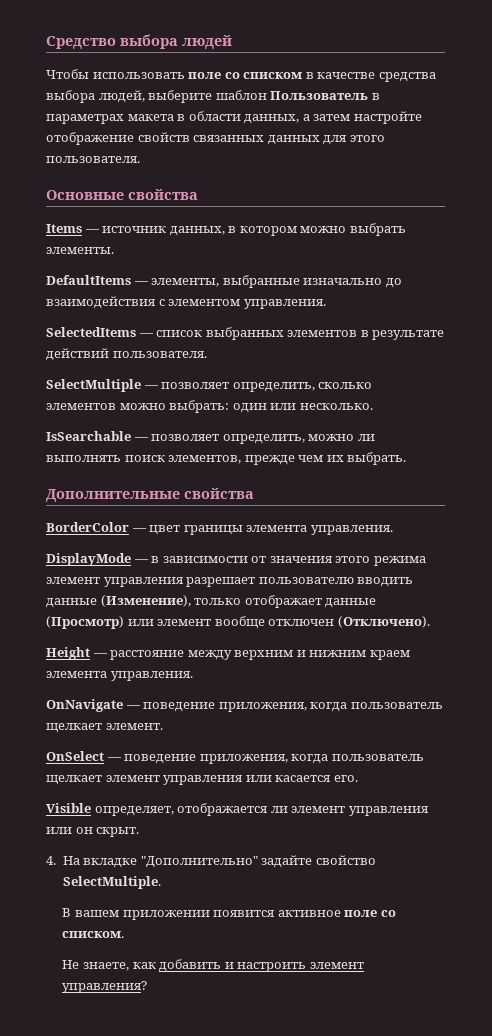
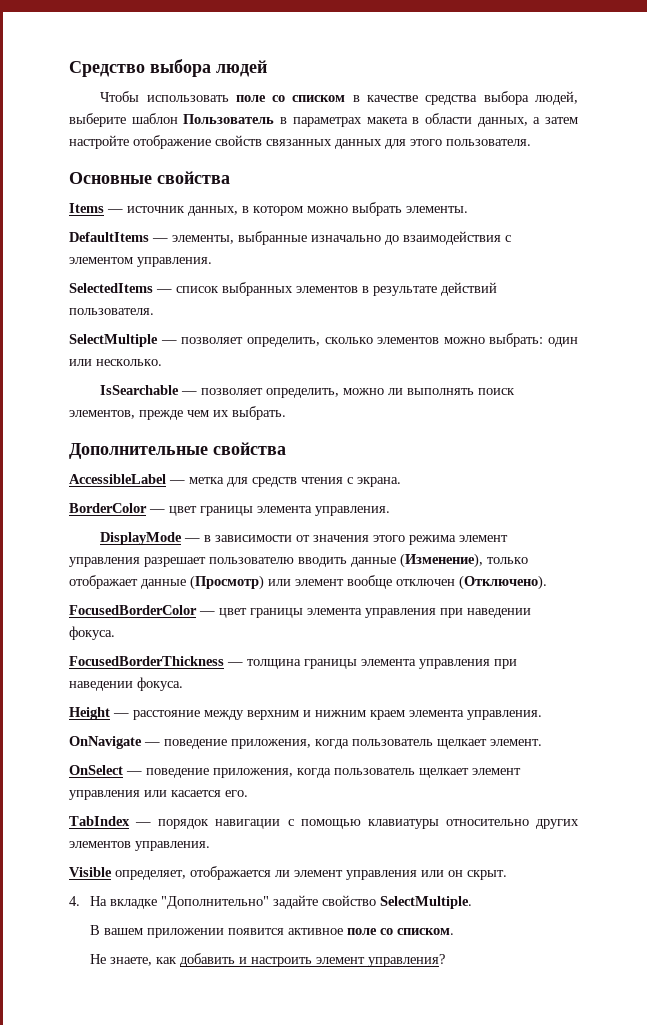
+ AccessibleLabel — метка для средств чтения с экрана.
+ FocusedBorderColor — цвет границы элемента управления при наведении фокуса.
+ FocusedBorderThickness — толщина границы элемента управления при наведении фокуса.
+ TabIndex — порядок навигации с помощью клавиатуры относительно других элементов управления.

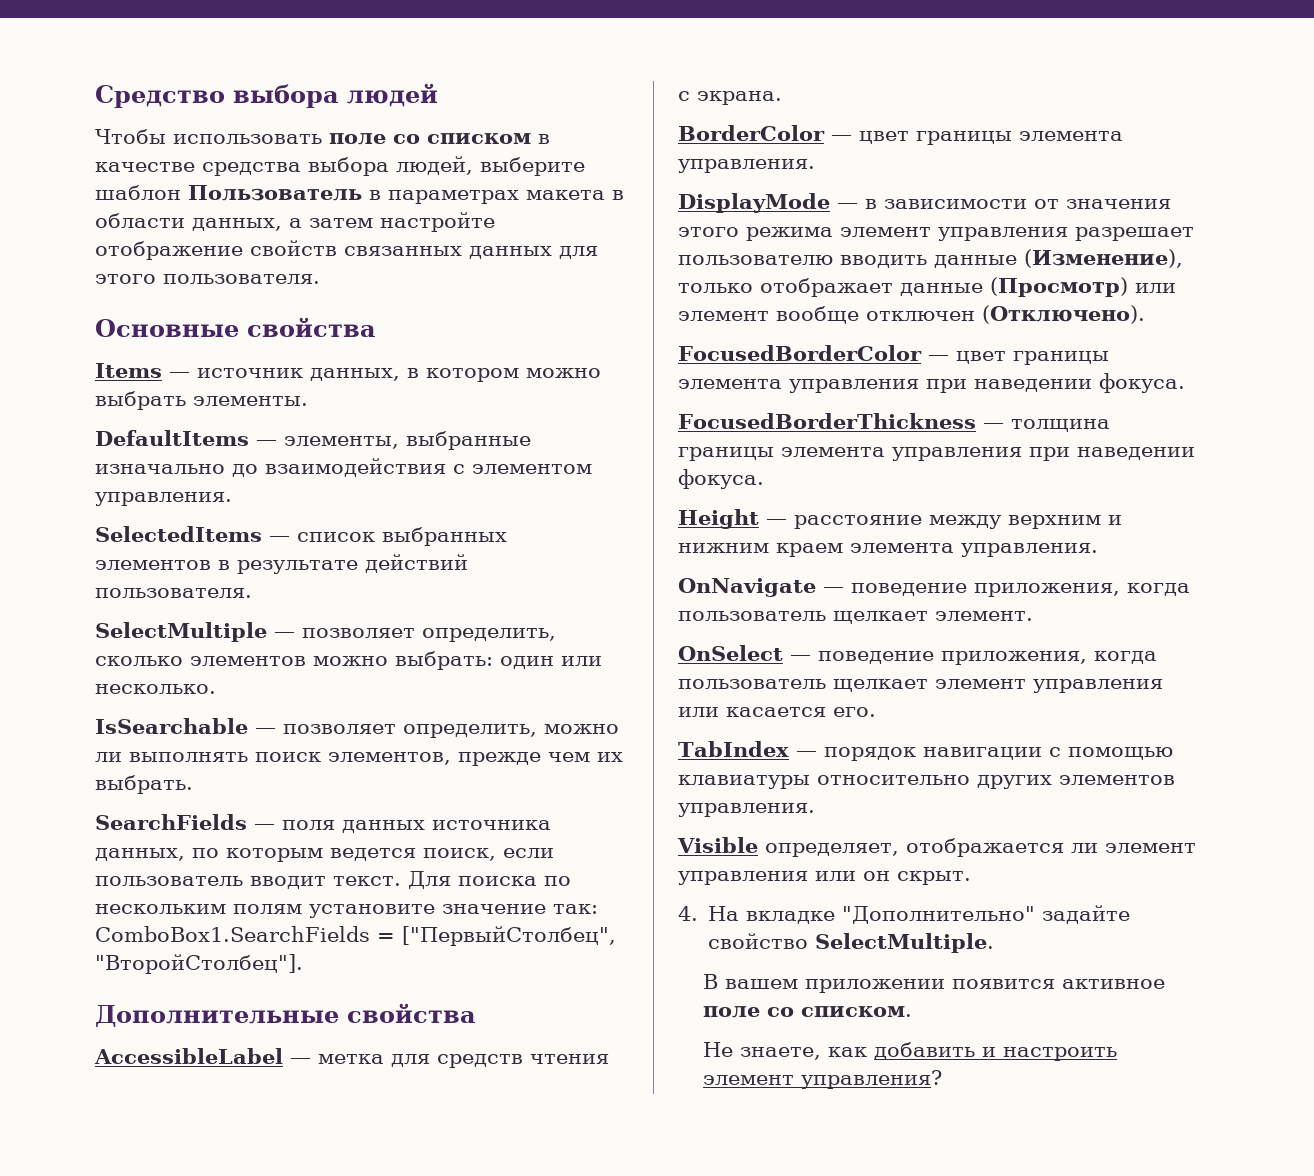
+ SearchFields — поля данных источника данных, по которым ведется поиск, если пользователь вводит текст. Для поиска по нескольким полям установите значение так: ComboBox1.SearchFields = ["ПервыйСтолбец", "ВторойСтолбец"].

